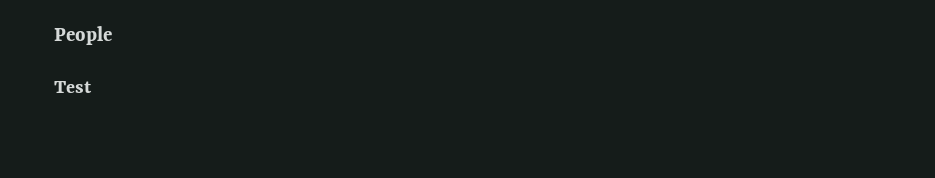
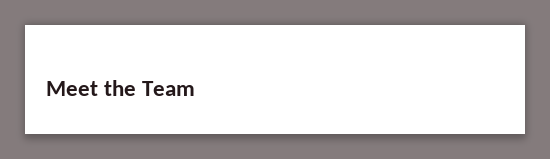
- People
- Test
+ Meet the Team

